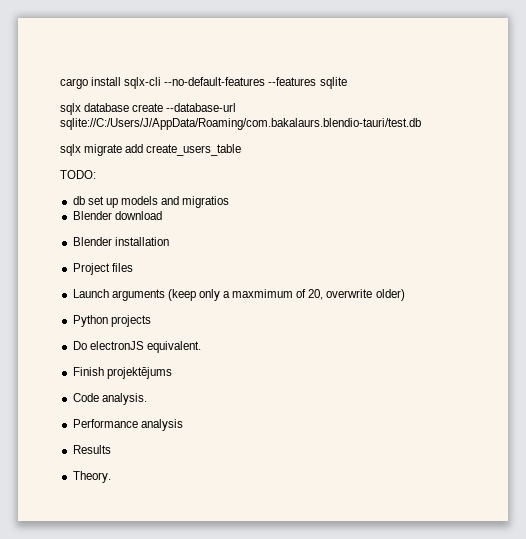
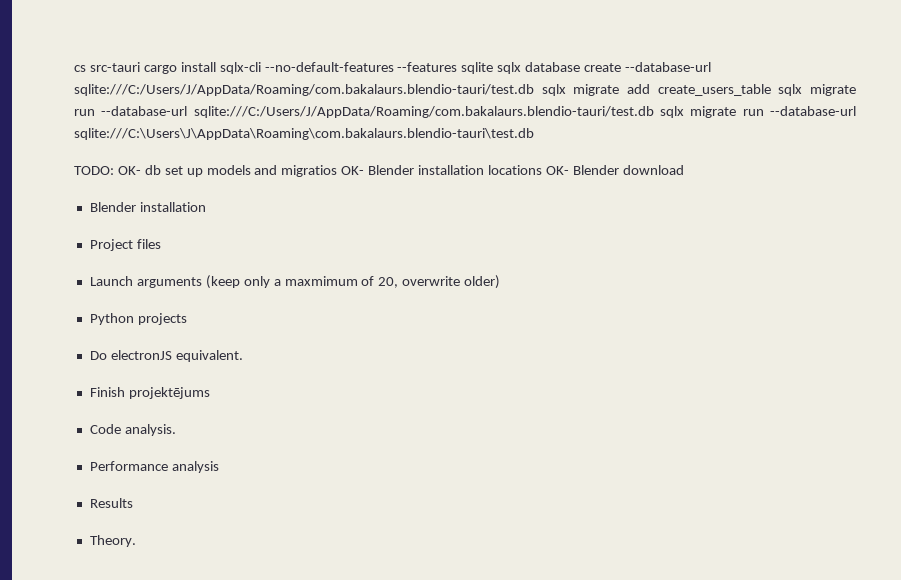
- cargo install sqlx-cli --no-default-features --features sqlite
- sqlx database create --database-url sqlite://C:/Users/J/AppData/Roaming/com.bakalaurs.blendio-tauri/test.db
- sqlx migrate add create_users_table
+ cs src-tauri cargo install sqlx-cli --no-default-features --features sqlite sqlx database create --database-url sqlite:///C:/Users/J/AppData/Roaming/com.bakalaurs.blendio-tauri/test.db sqlx migrate add create_users_table sqlx migrate run --database-url sqlite:///C:/Users/J/AppData/Roaming/com.bakalaurs.blendio-tauri/test.db sqlx migrate run --database-url sqlite:///C:\Users\J\AppData\Roaming\com.bakalaurs.blendio-tauri\test.db
- TODO:
- db set up models and migratios
- Blender download
+ TODO: OK- db set up models and migratios OK- Blender installation locations OK- Blender download

